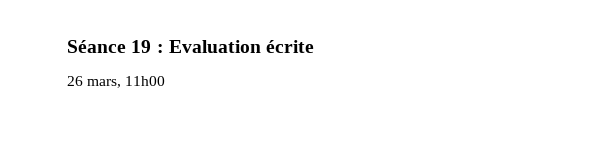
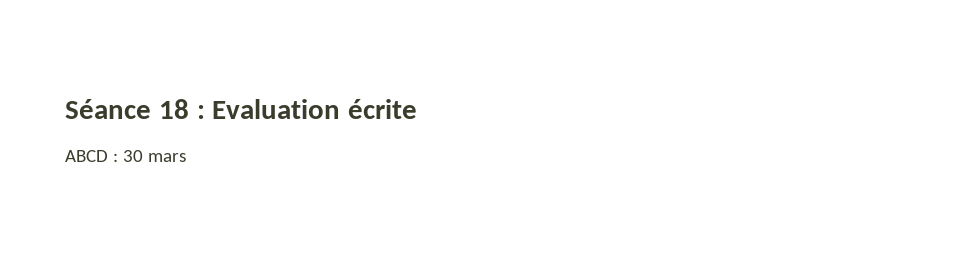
- Séance 19 : Evaluation écrite
+ Séance 18 : Evaluation écrite
- 26 mars, 11h00
+ ABCD : 30 mars

